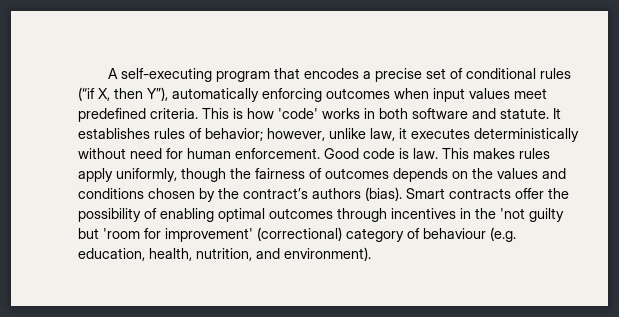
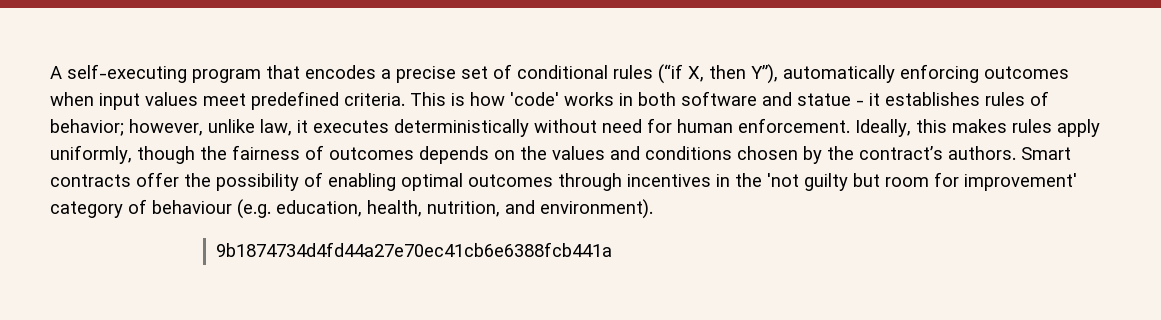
- This is how 'code' works in both software and statute. It establishes rules of behavior; however, unlike law, it executes deterministically without need for human enforcement.
+ This is how 'code' works in both software and statue - it establishes rules of behavior; however, unlike law, it executes deterministically without need for human enforcement.
- Good code is law. This makes rules apply uniformly, though the fairness of outcomes depends on the values and conditions chosen by the contract’s authors (bias).
+ Ideally, this makes rules apply uniformly, though the fairness of outcomes depends on the values and conditions chosen by the contract’s authors.
- Smart contracts offer the possibility of enabling optimal outcomes through incentives in the 'not guilty but 'room for improvement' (correctional) category of behaviour (e.g. education, health, nutrition, and environment).
+ Smart contracts offer the possibility of enabling optimal outcomes through incentives in the 'not guilty but room for improvement' category of behaviour (e.g. education, health, nutrition, and environment).
+ 9b1874734d4fd44a27e70ec41cb6e6388fcb441a

